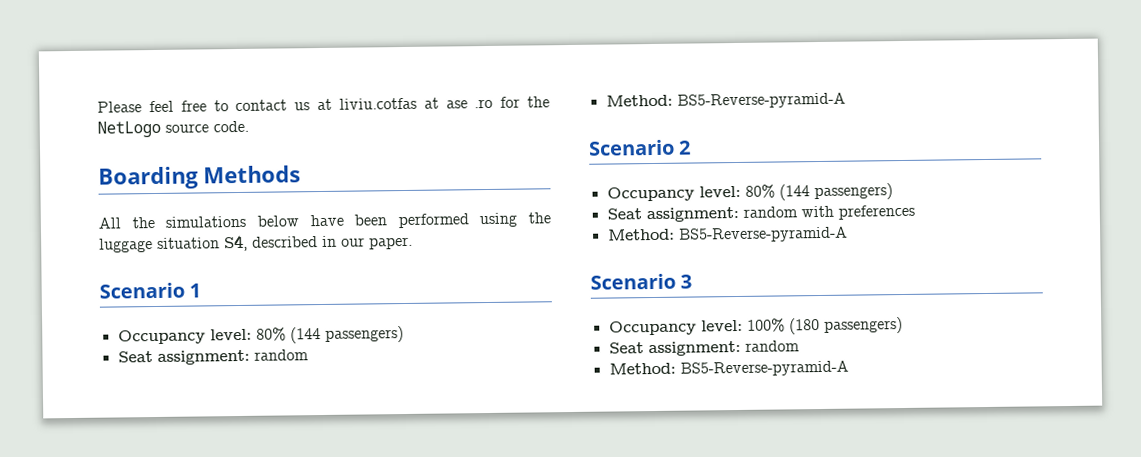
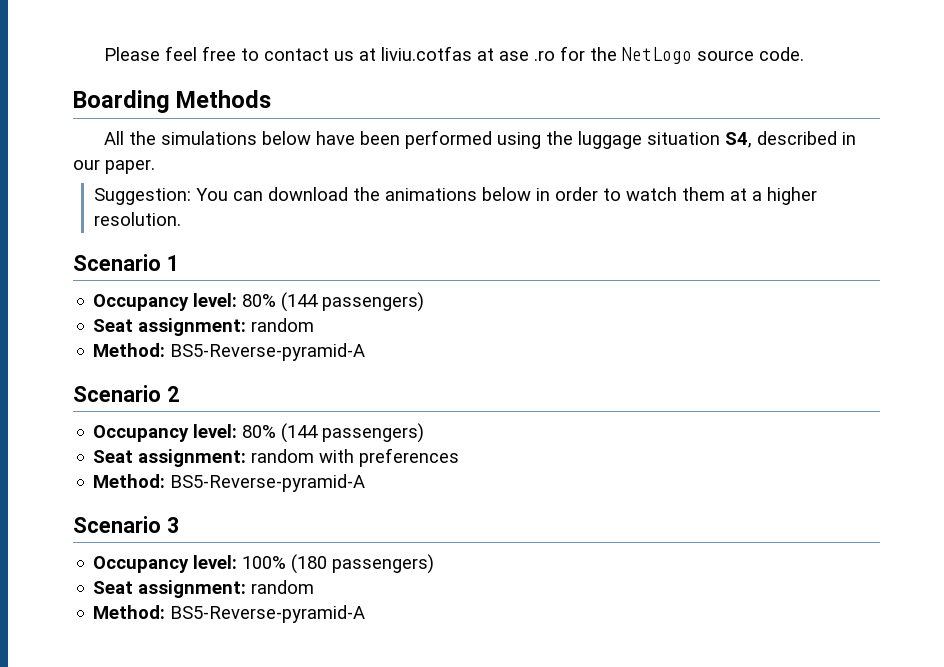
+ Suggestion: You can download the animations below in order to watch them at a higher resolution.

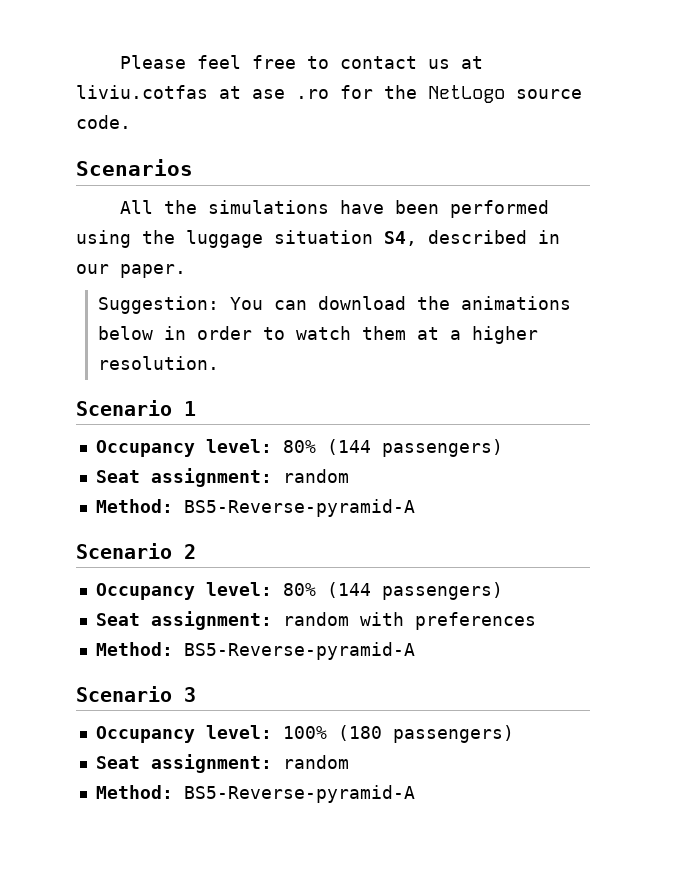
- Boarding Methods
+ Scenarios
- All the simulations below have been performed using the luggage situation S4, described in our paper.
+ All the simulations have been performed using the luggage situation S4, described in our paper.

